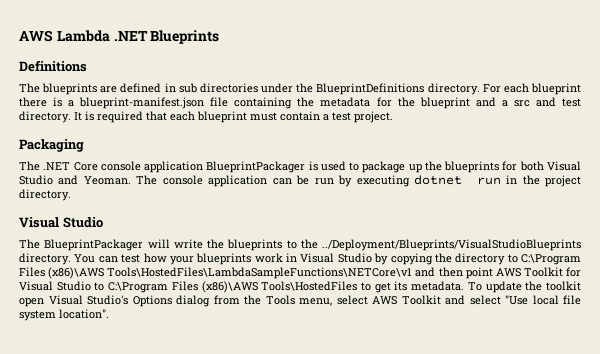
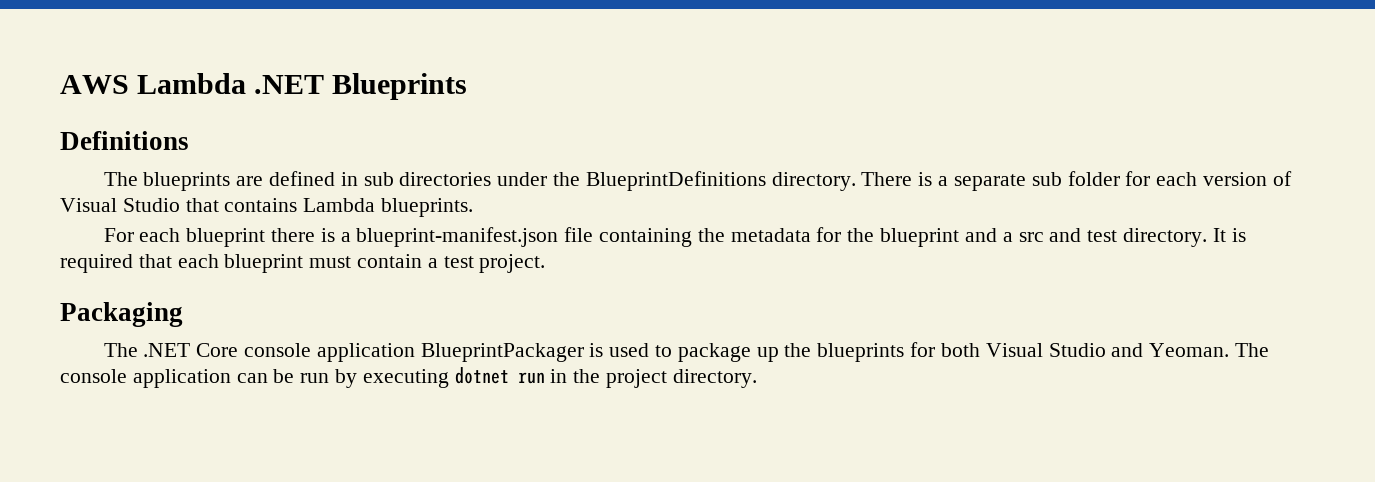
- The blueprints are defined in sub directories under the BlueprintDefinitions directory. For each blueprint there is a blueprint-manifest.json file containing the metadata for the blueprint and a src and test directory.
+ The blueprints are defined in sub directories under the BlueprintDefinitions directory. There is a separate sub folder for each version of Visual Studio that contains Lambda blueprints.
+ For each blueprint there is a blueprint-manifest.json file containing the metadata for the blueprint and a src and test directory.
  The console application can be run by executing dotnet run in the project directory.
- Visual Studio
- The BlueprintPackager will write the blueprints to the ../Deployment/Blueprints/VisualStudioBlueprints directory. You can test how your blueprints work in Visual Studio by copying the directory to C:\Program Files (x86)\AWS Tools\HostedFiles\LambdaSampleFunctions\NETCore\v1 and then point AWS Toolkit for Visual Studio to C:\Program Files (x86)\AWS Tools\HostedFiles to get its metadata. To update the toolkit open Visual Studio's Options dialog from the Tools menu, select AWS Toolkit and select "Use local file system location".

